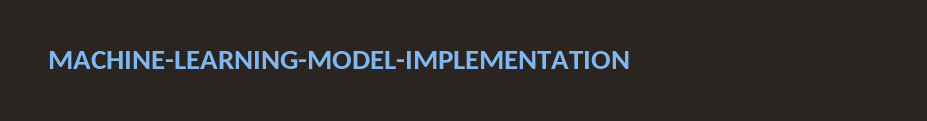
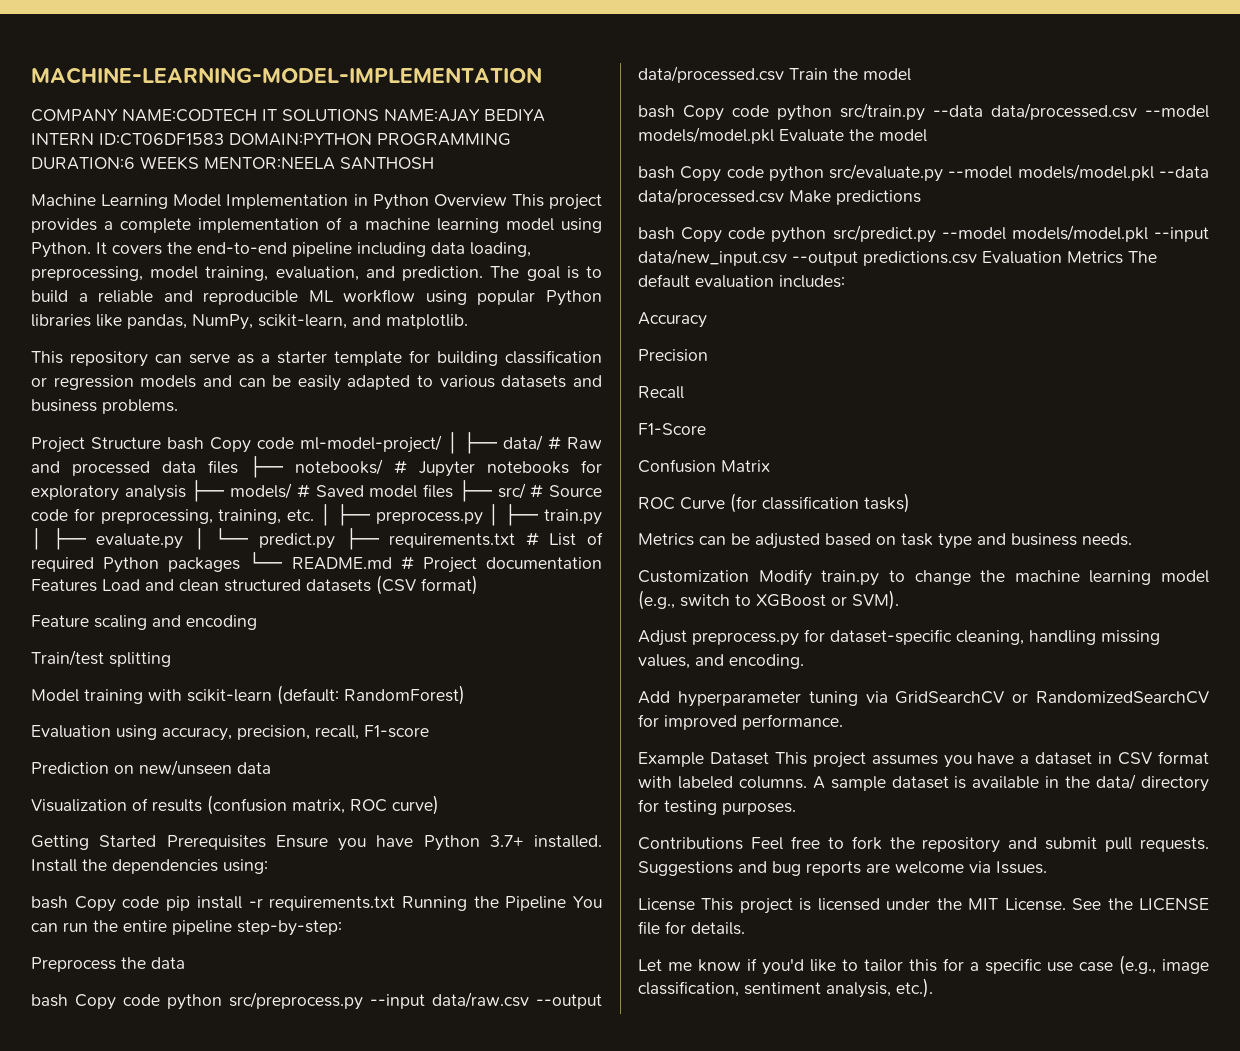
+ COMPANY NAME:CODTECH IT SOLUTIONS NAME:AJAY BEDIYA INTERN ID:CT06DF1583 DOMAIN:PYTHON PROGRAMMING DURATION:6 WEEKS MENTOR:NEELA SANTHOSH
+ Machine Learning Model Implementation in Python Overview This project provides a complete implementation of a machine learning model using Python. It covers the end-to-end pipeline including data loading, preprocessing, model training, evaluation, and prediction. The goal is to build a reliable and reproducible ML workflow using popular Python libraries like pandas, NumPy, scikit-learn, and matplotlib.
+ This repository can serve as a starter template for building classification or regression models and can be easily adapted to various datasets and business problems.
+ Project Structure bash Copy code ml-model-project/ │ ├── data/ # Raw and processed data files ├── notebooks/ # Jupyter notebooks for exploratory analysis ├── models/ # Saved model files ├── src/ # Source code for preprocessing, training, etc. │ ├── preprocess.py │ ├── train.py │ ├── evaluate.py │ └── predict.py ├── requirements.txt # List of required Python packages └── README.md # Project documentation Features Load and clean structured datasets (CSV format)
+ Feature scaling and encoding
+ Train/test splitting
+ Model training with scikit-learn (default: RandomForest)
+ Evaluation using accuracy, precision, recall, F1-score
+ Prediction on new/unseen data
+ Visualization of results (confusion matrix, ROC curve)
+ Getting Started Prerequisites Ensure you have Python 3.7+ installed. Install the dependencies using:
+ bash Copy code pip install -r requirements.txt Running the Pipeline You can run the entire pipeline step-by-step:
+ Preprocess the data
+ bash Copy code python src/preprocess.py --input data/raw.csv --output data/processed.csv Train the model
+ bash Copy code python src/train.py --data data/processed.csv --model models/model.pkl Evaluate the model
+ bash Copy code python src/evaluate.py --model models/model.pkl --data data/processed.csv Make predictions
+ bash Copy code python src/predict.py --model models/model.pkl --input data/new_input.csv --output predictions.csv Evaluation Metrics The default evaluation includes:
+ Accuracy
+ Precision
+ Recall
+ F1-Score
+ Confusion Matrix
+ ROC Curve (for classification tasks)
+ Metrics can be adjusted based on task type and business needs.
+ Customization Modify train.py to change the machine learning model (e.g., switch to XGBoost or SVM).
+ Adjust preprocess.py for dataset-specific cleaning, handling missing values, and encoding.
+ Add hyperparameter tuning via GridSearchCV or RandomizedSearchCV for improved performance.
+ Example Dataset This project assumes you have a dataset in CSV format with labeled columns. A sample dataset is available in the data/ directory for testing purposes.
+ Contributions Feel free to fork the repository and submit pull requests. Suggestions and bug reports are welcome via Issues.
+ License This project is licensed under the MIT License. See the LICENSE file for details.
+ Let me know if you'd like to tailor this for a specific use case (e.g., image classification, sentiment analysis, etc.).

